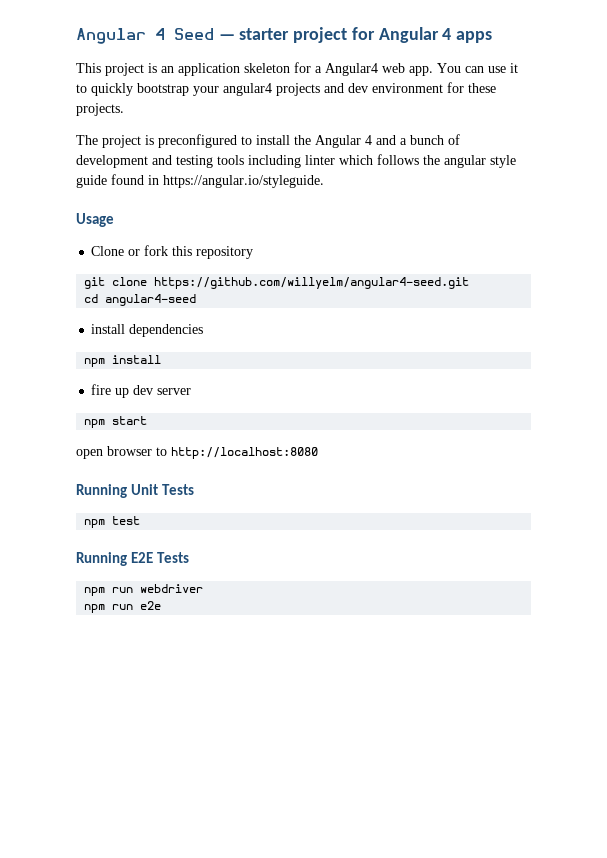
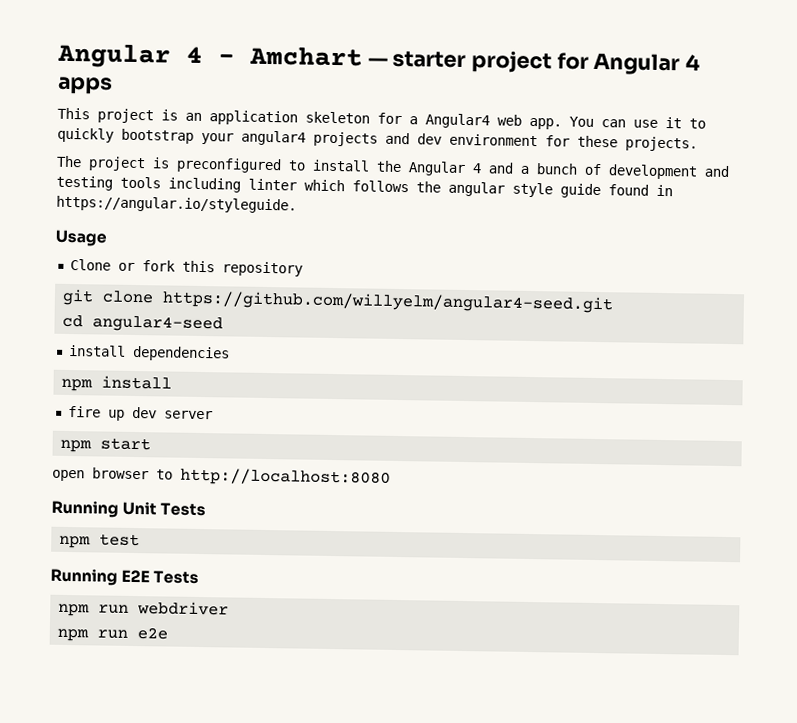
- Angular 4 Seed — starter project for Angular 4 apps
+ Angular 4 - Amchart — starter project for Angular 4 apps

